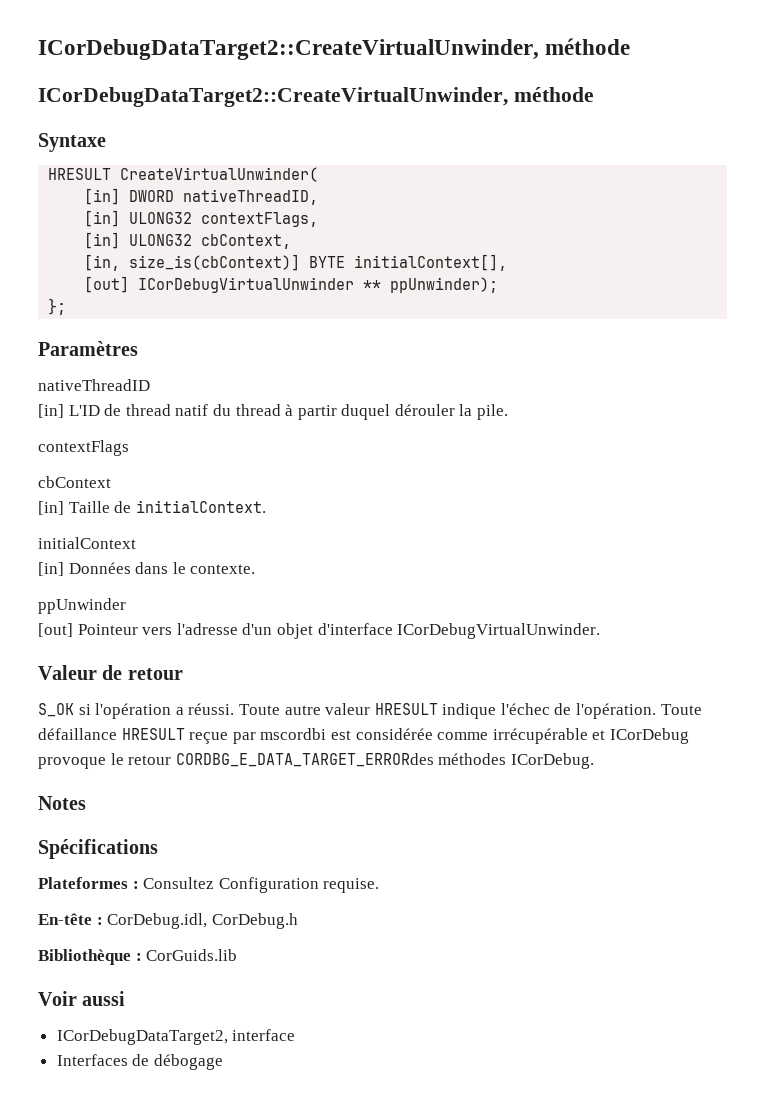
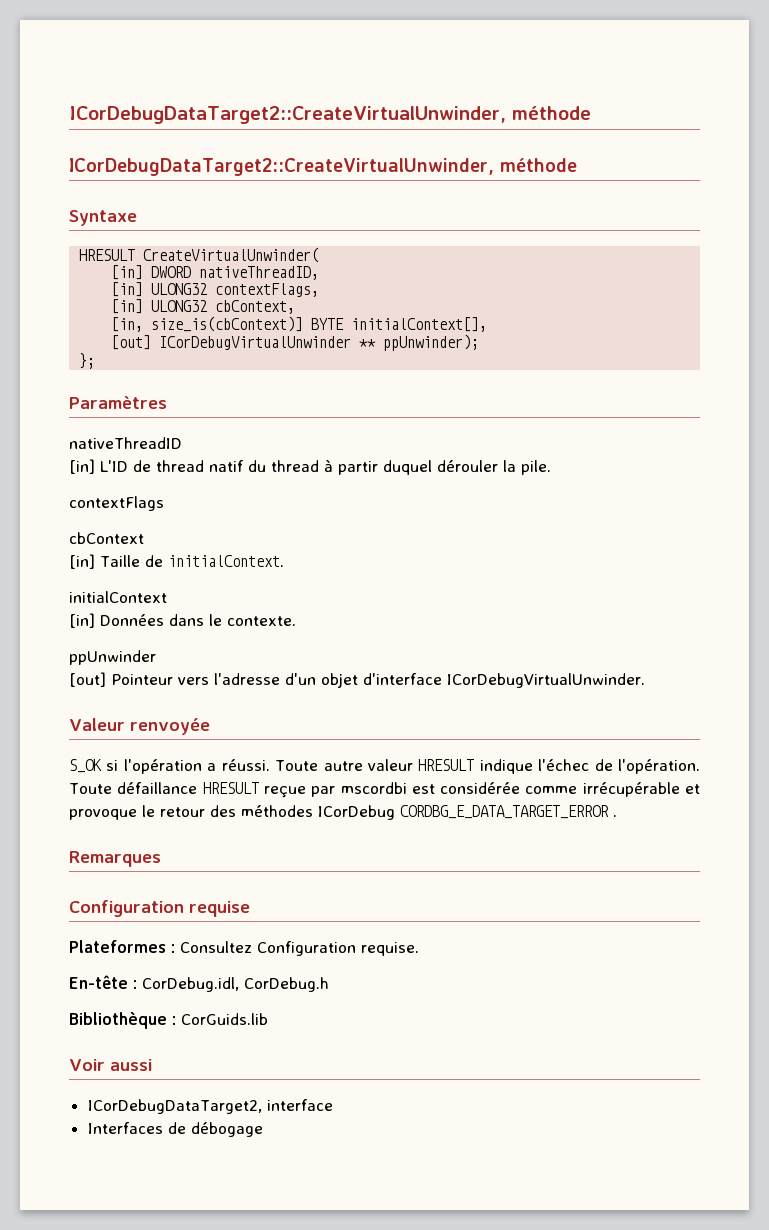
- Valeur de retour
+ Valeur renvoyée
- Toute défaillance HRESULT reçue par mscordbi est considérée comme irrécupérable et ICorDebug provoque le retour CORDBG_E_DATA_TARGET_ERRORdes méthodes ICorDebug.
- Notes
- Spécifications
+ Toute défaillance HRESULT reçue par mscordbi est considérée comme irrécupérable et provoque le retour des méthodes ICorDebug CORDBG_E_DATA_TARGET_ERROR .
+ Remarques
+ Configuration requise

